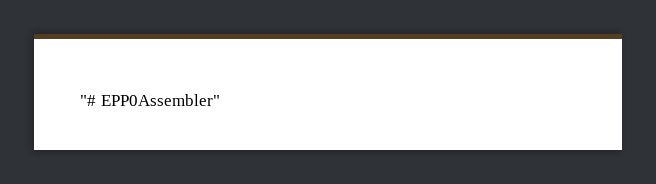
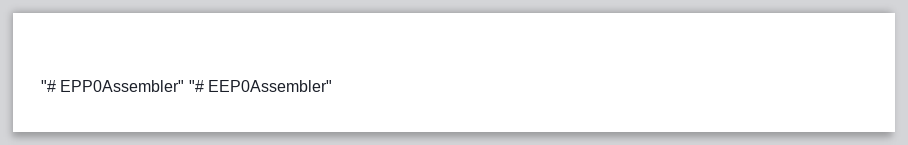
- "# EPP0Assembler"
+ "# EPP0Assembler" "# EEP0Assembler"

